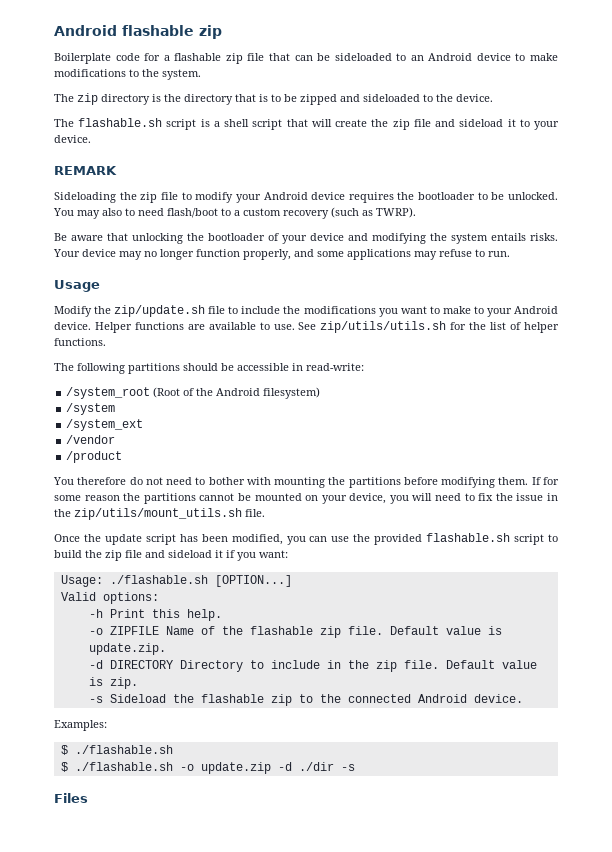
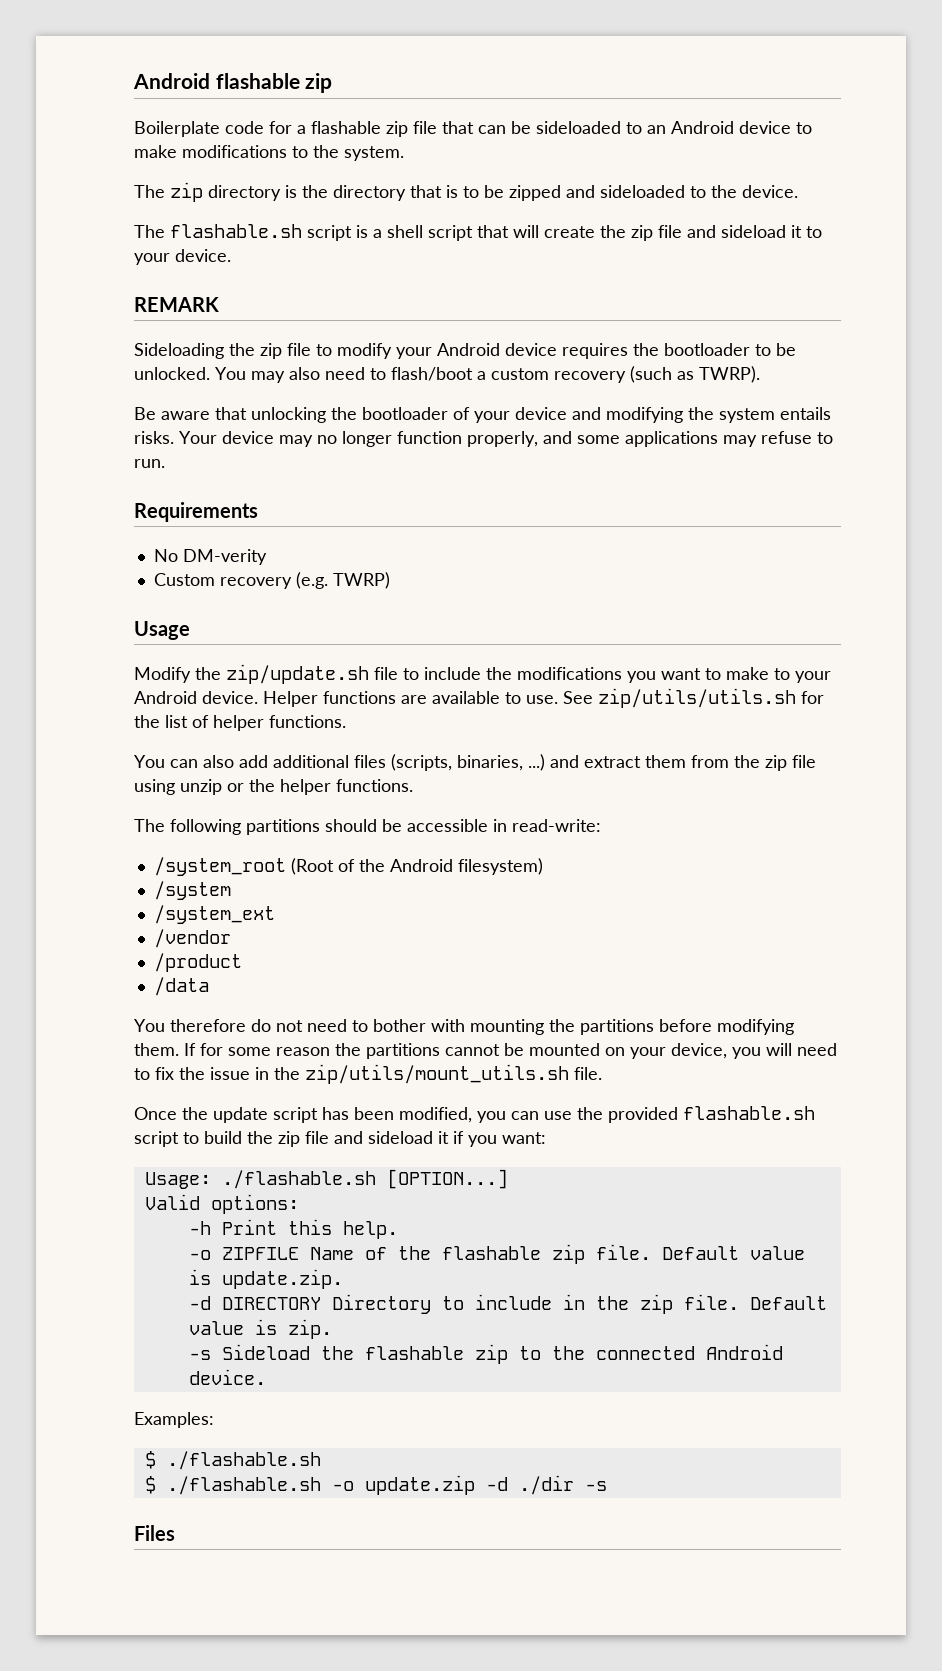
- You may also to need flash/boot to a custom recovery (such as TWRP).
+ You may also need to flash/boot a custom recovery (such as TWRP).
+ Requirements
+ No DM-verity
+ Custom recovery (e.g. TWRP)
+ You can also add additional files (scripts, binaries, ...) and extract them from the zip file using unzip or the helper functions.
+ /data

